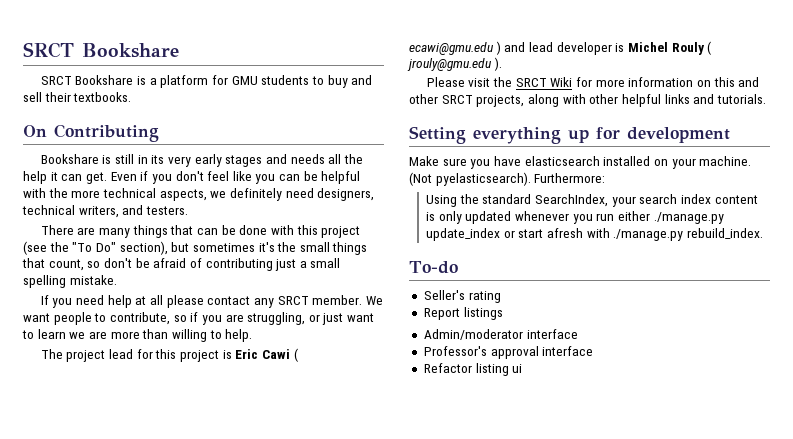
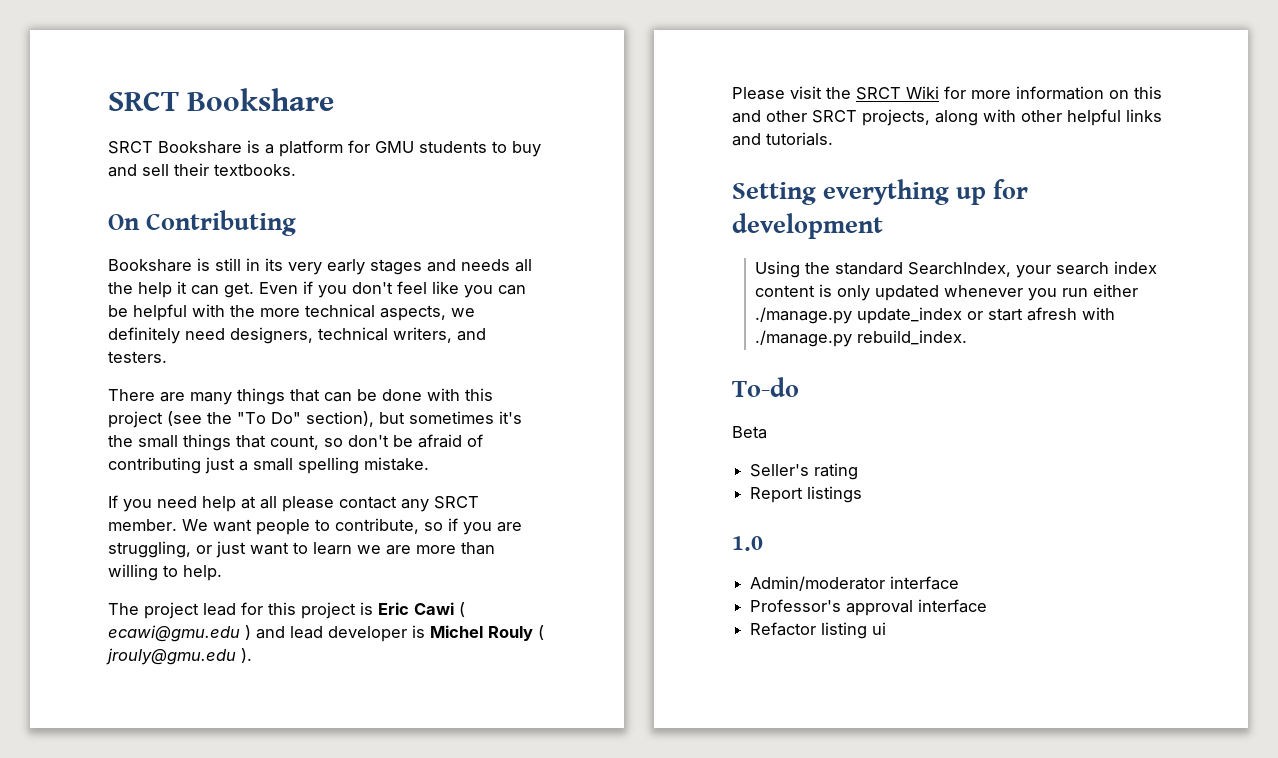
- Make sure you have elasticsearch installed on your machine. (Not pyelasticsearch). Furthermore:
+ Beta
+ 1.0

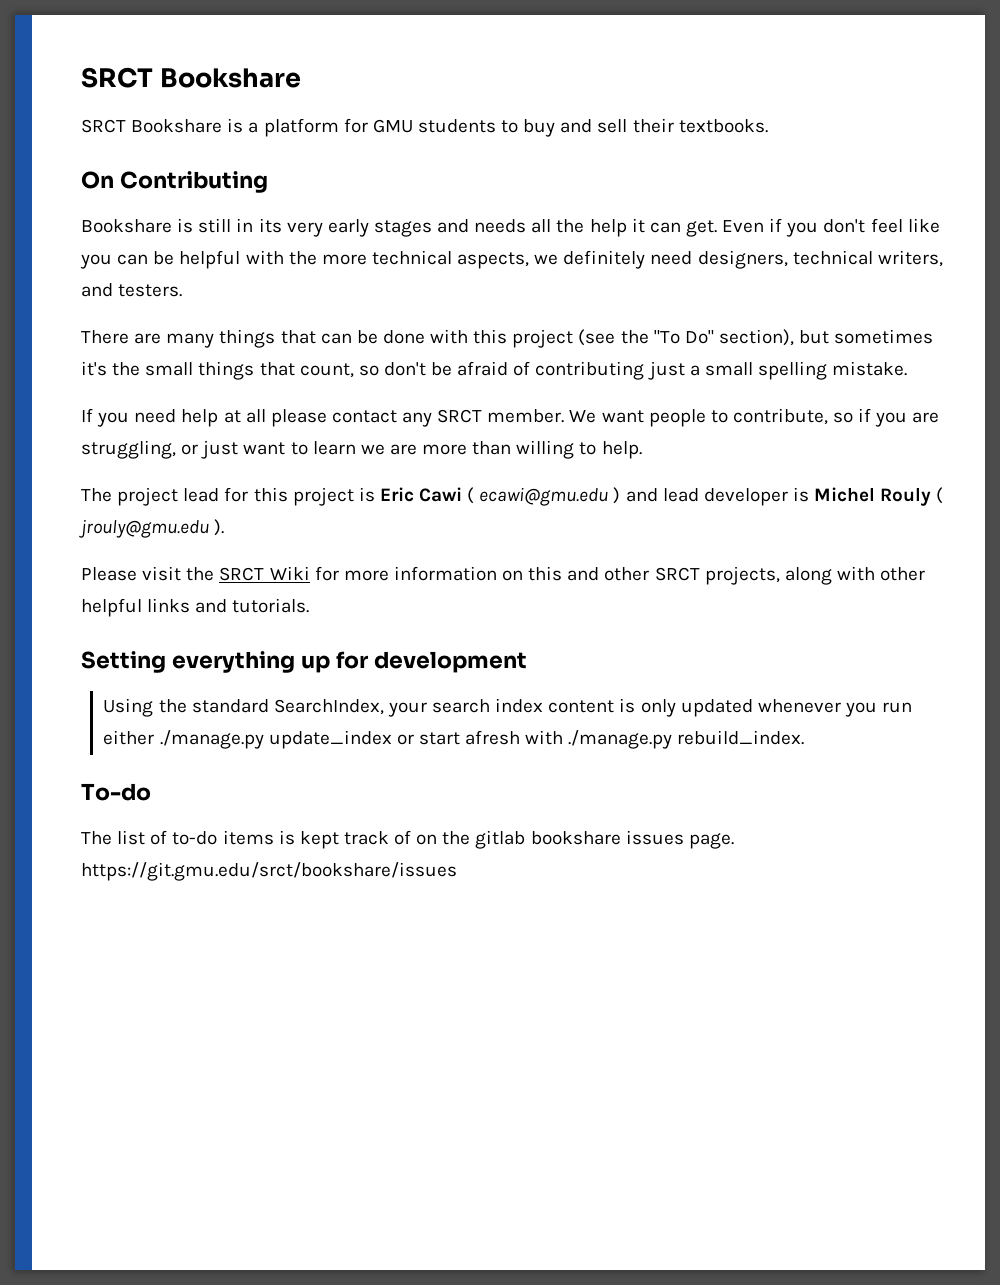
- Beta
- Seller's rating
- Report listings
- 1.0
- Admin/moderator interface
- Professor's approval interface
- Refactor listing ui
+ The list of to-do items is kept track of on the gitlab bookshare issues page. https://git.gmu.edu/srct/bookshare/issues

